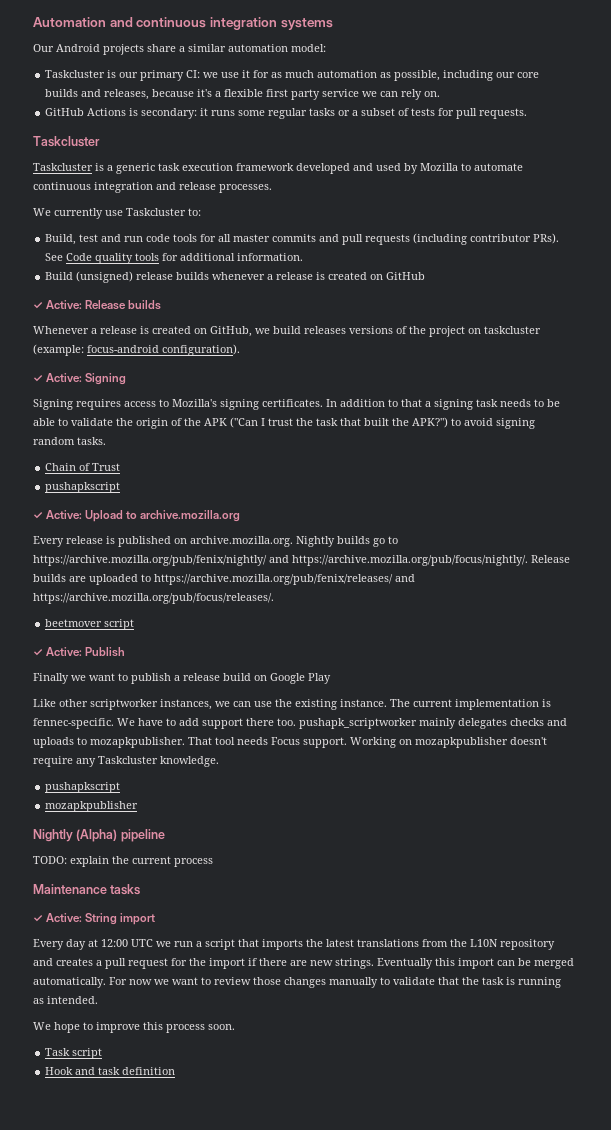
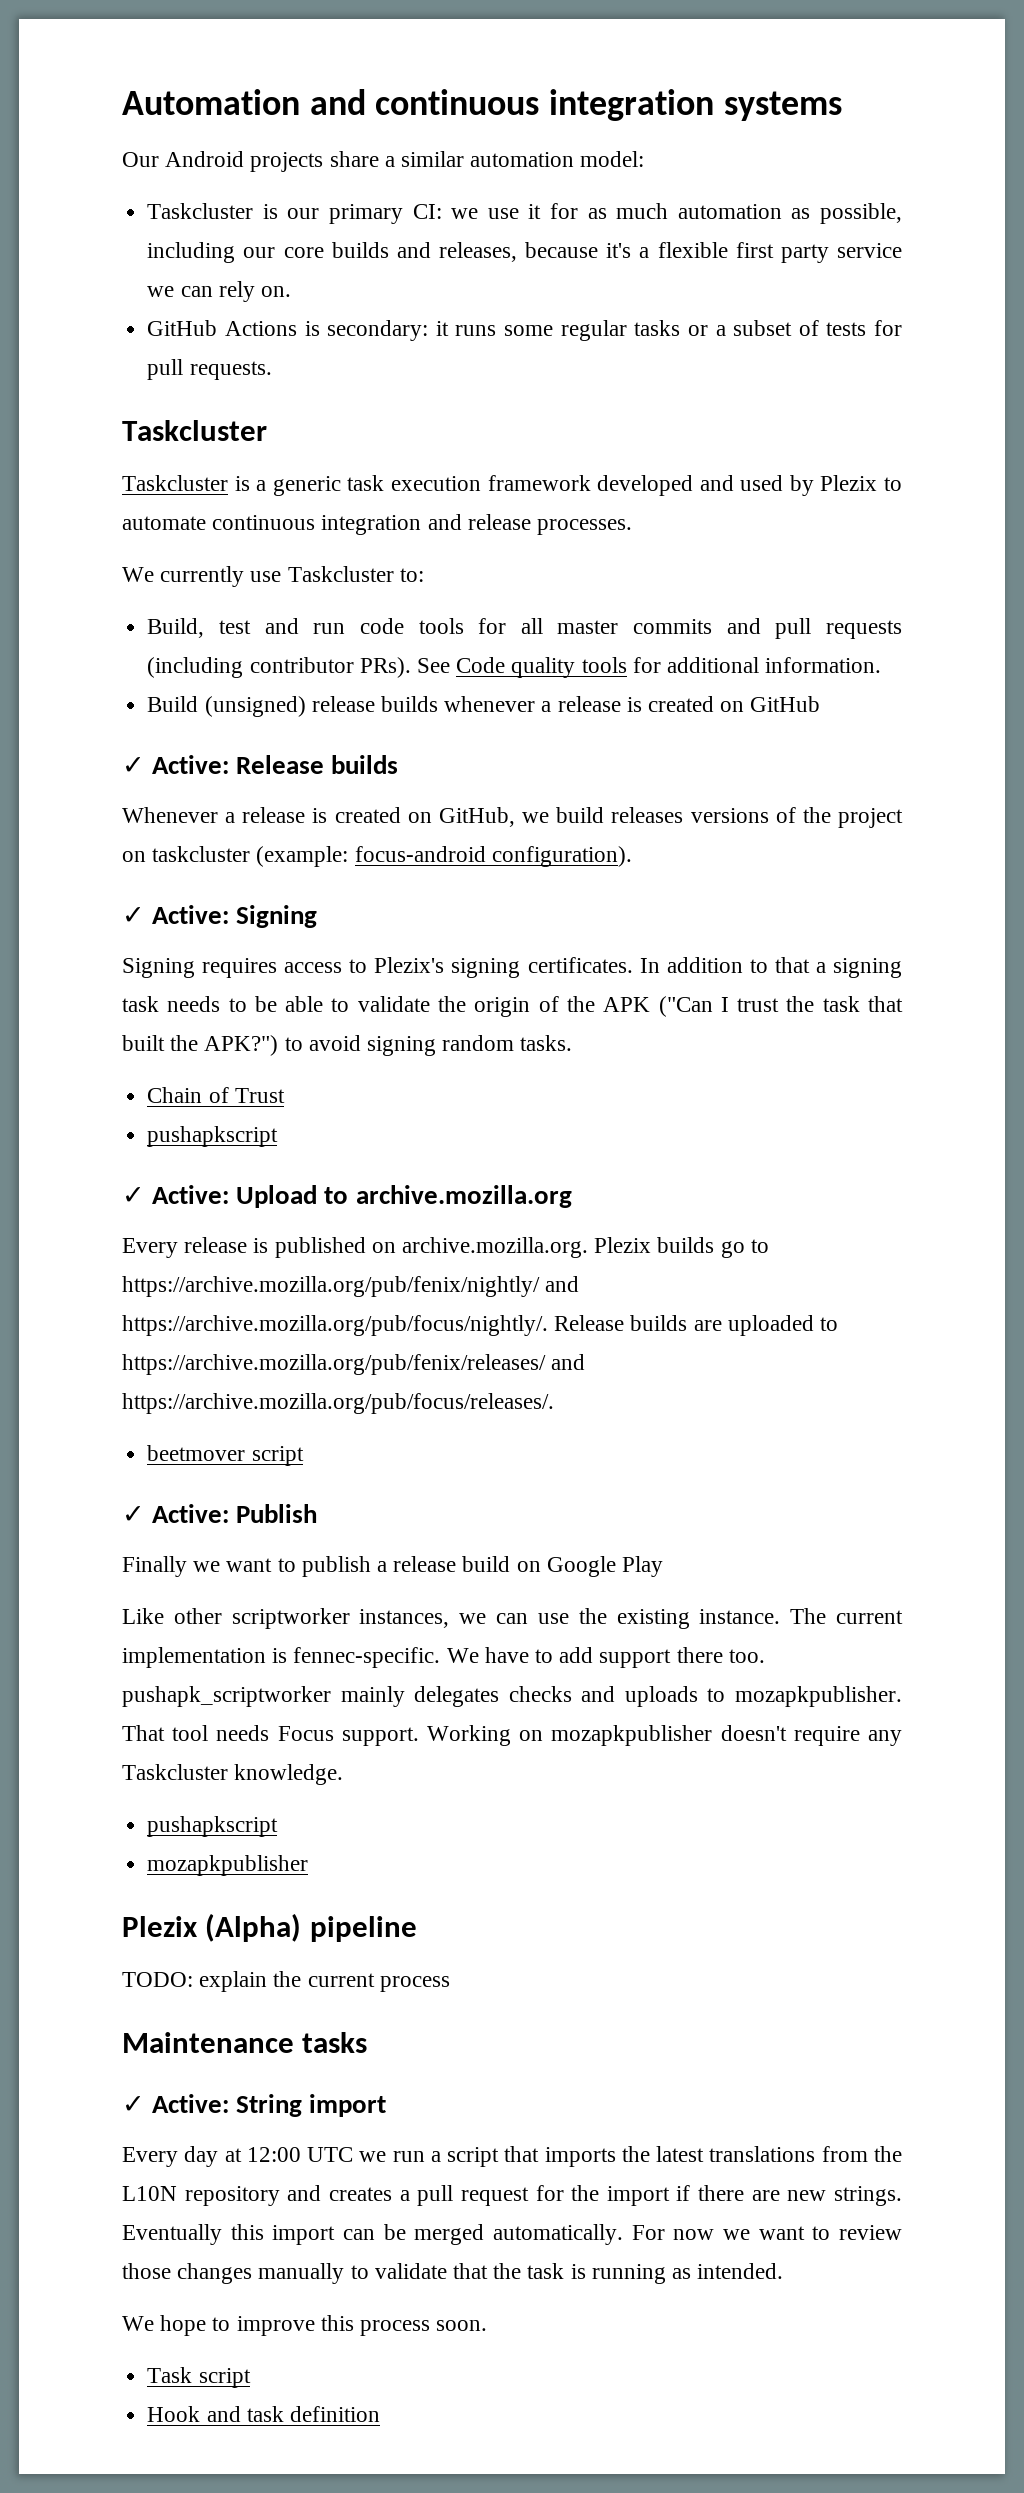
- Taskcluster is a generic task execution framework developed and used by Mozilla to automate continuous integration and release processes.
+ Taskcluster is a generic task execution framework developed and used by Plezix to automate continuous integration and release processes.
- Signing requires access to Mozilla's signing certificates.
+ Signing requires access to Plezix's signing certificates.
- Every release is published on archive.mozilla.org. Nightly builds go to https://archive.mozilla.org/pub/fenix/nightly/ and https://archive.mozilla.org/pub/focus/nightly/. Release builds are uploaded to https://archive.mozilla.org/pub/fenix/releases/ and https://archive.mozilla.org/pub/focus/releases/.
+ Every release is published on archive.mozilla.org. Plezix builds go to https://archive.mozilla.org/pub/fenix/nightly/ and https://archive.mozilla.org/pub/focus/nightly/. Release builds are uploaded to https://archive.mozilla.org/pub/fenix/releases/ and https://archive.mozilla.org/pub/focus/releases/.
- Nightly (Alpha) pipeline
+ Plezix (Alpha) pipeline

